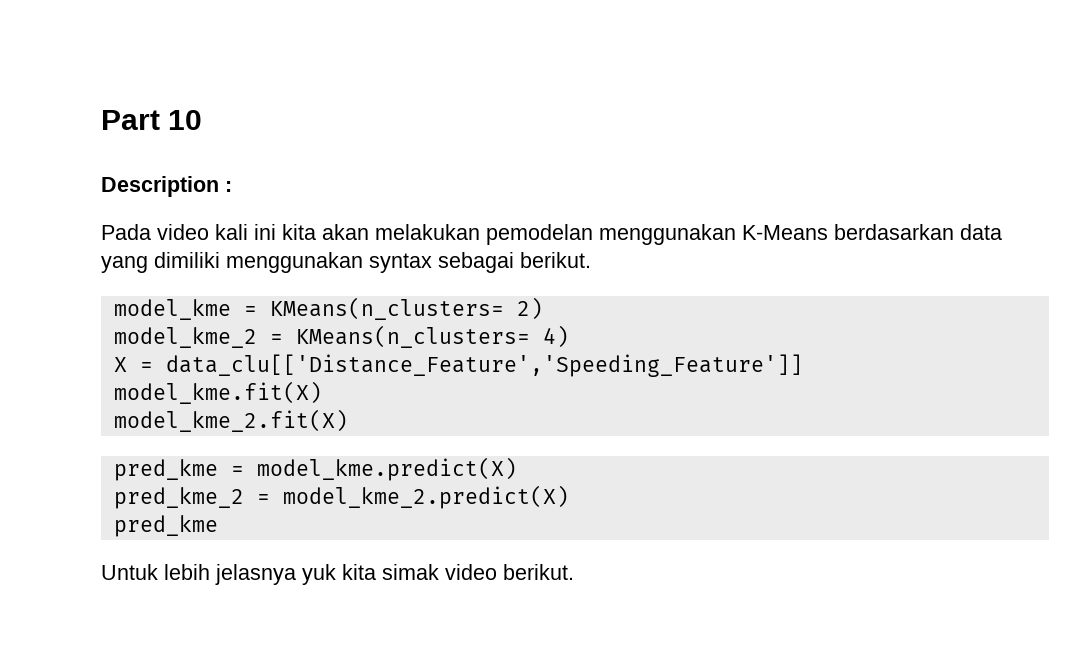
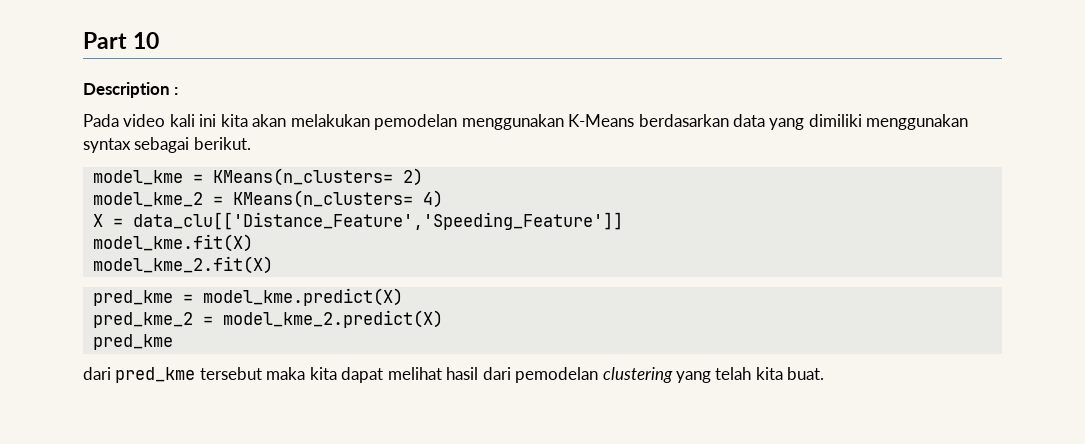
- Untuk lebih jelasnya yuk kita simak video berikut.
+ dari pred_kme tersebut maka kita dapat melihat hasil dari pemodelan clustering yang telah kita buat.

